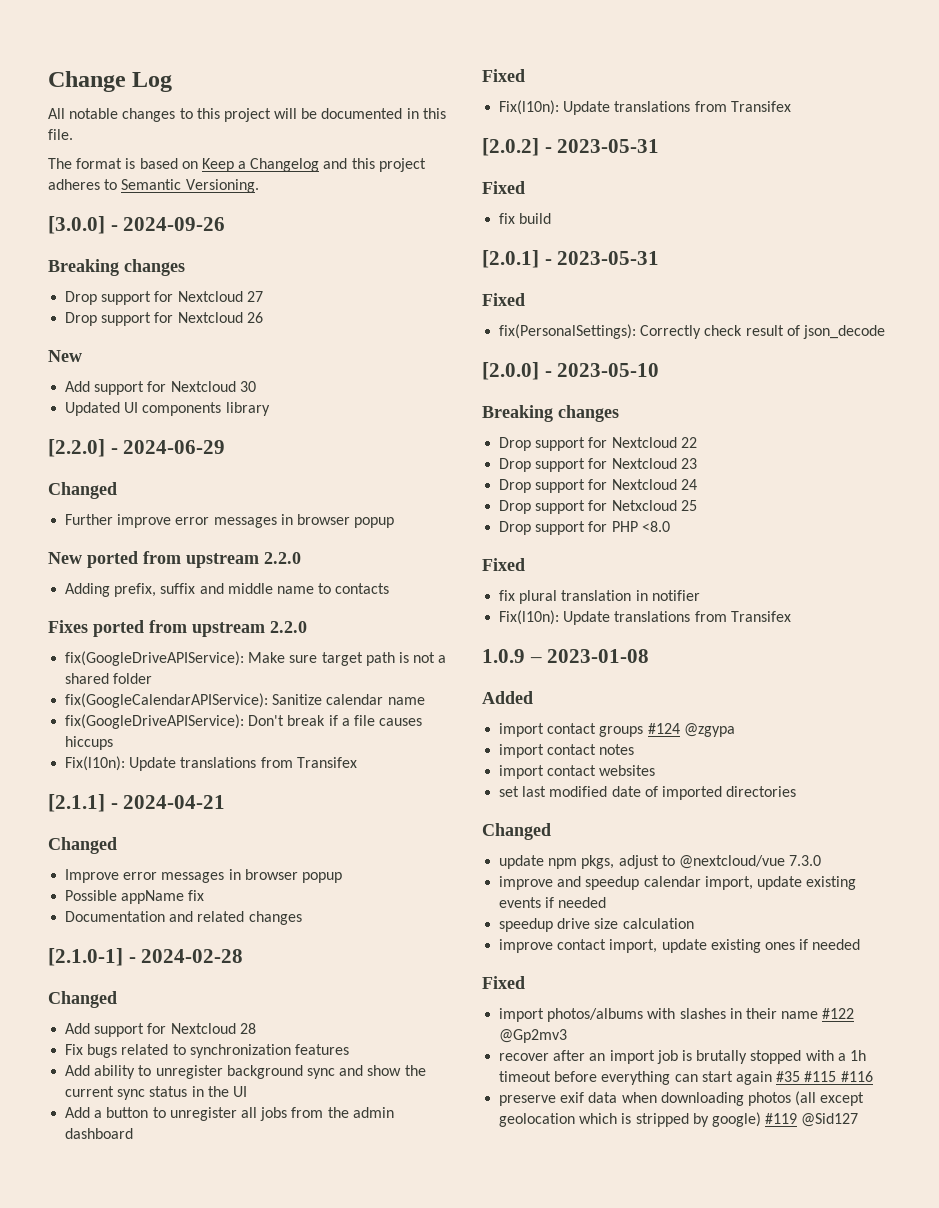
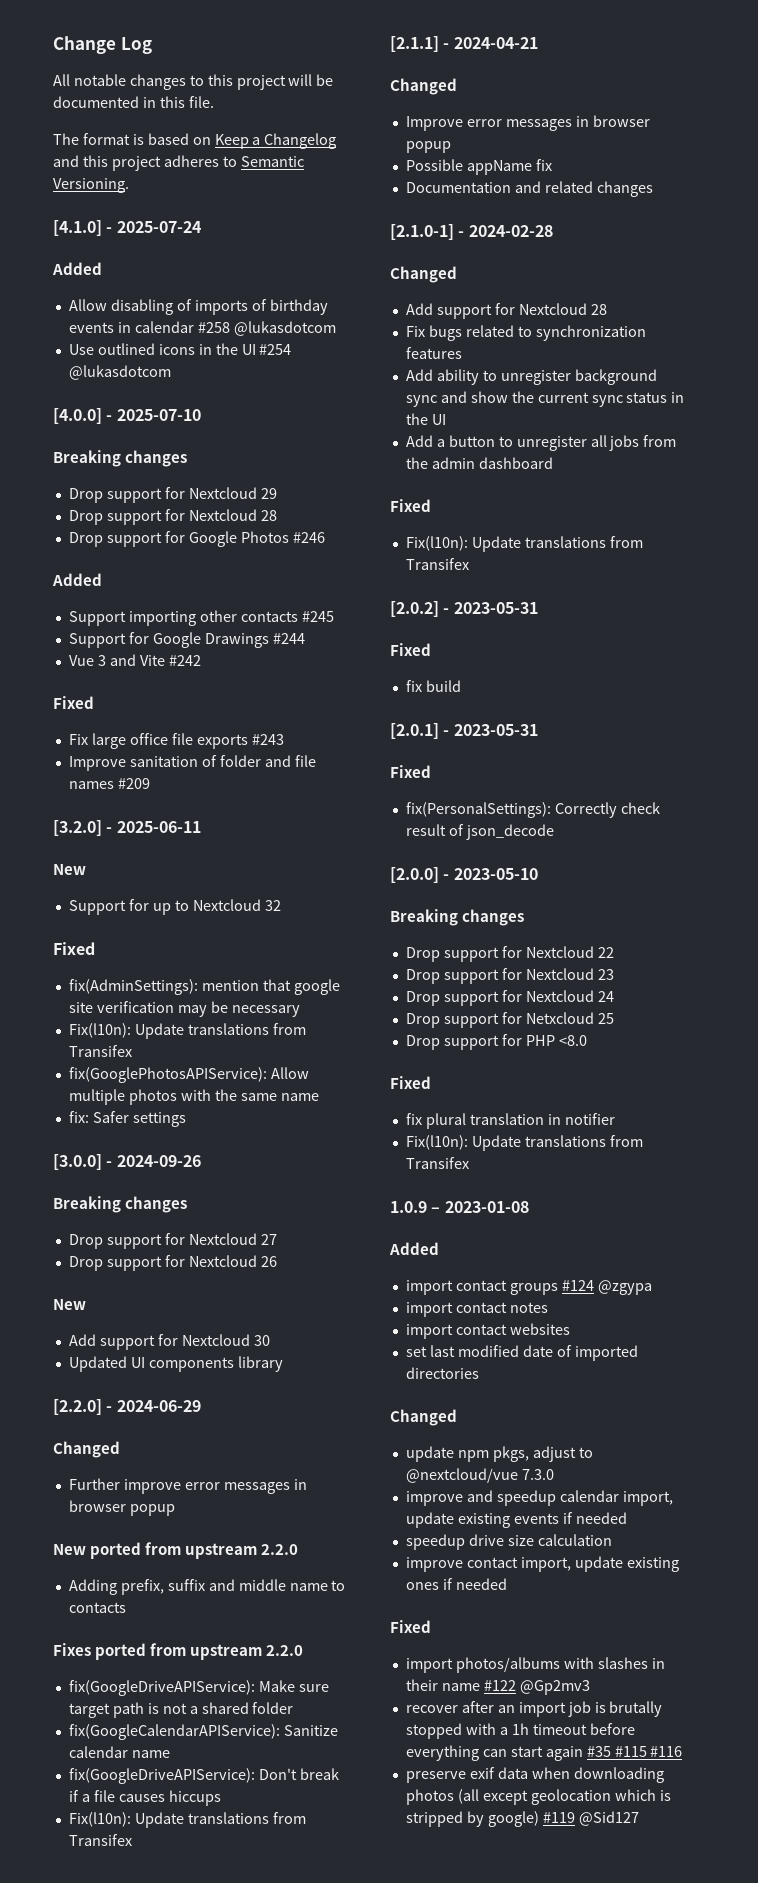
+ [4.1.0] - 2025-07-24
+ Added
+ Allow disabling of imports of birthday events in calendar #258 @lukasdotcom
+ Use outlined icons in the UI #254 @lukasdotcom
+ [4.0.0] - 2025-07-10
+ Breaking changes
+ Drop support for Nextcloud 29
+ Drop support for Nextcloud 28
+ Drop support for Google Photos #246
+ Added
+ Support importing other contacts #245
+ Support for Google Drawings #244
+ Vue 3 and Vite #242
+ Fixed
+ Fix large office file exports #243
+ Improve sanitation of folder and file names #209
+ [3.2.0] - 2025-06-11
+ New
+ Support for up to Nextcloud 32
+ Fixed
+ fix(AdminSettings): mention that google site verification may be necessary
+ Fix(l10n): Update translations from Transifex
+ fix(GooglePhotosAPIService): Allow multiple photos with the same name
+ fix: Safer settings

